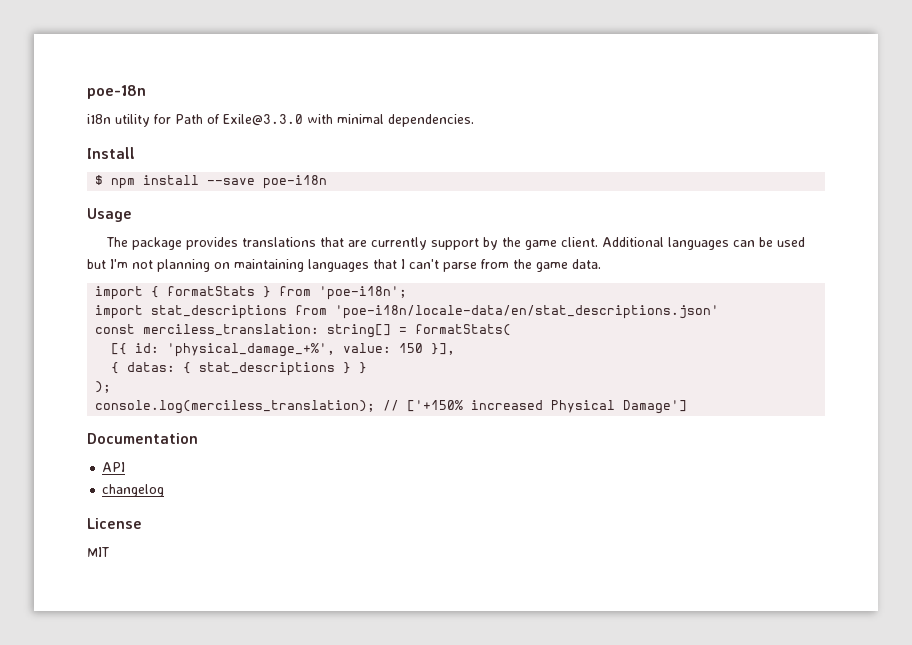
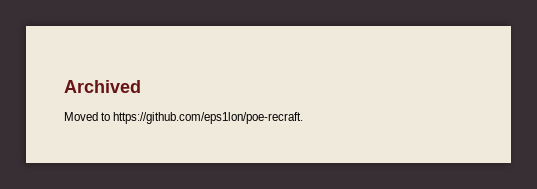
- poe-18n
- i18n utility for Path of Exile@3.3.0 with minimal dependencies.
- Install
- $ npm install --save poe-i18n
- Usage
- The package provides translations that are currently support by the game client. Additional languages can be used but I'm not planning on maintaining languages that I can't parse from the game data.
- import { formatStats } from 'poe-i18n';
- import stat_descriptions from 'poe-i18n/locale-data/en/stat_descriptions.json'
- const merciless_translation: string[] = formatStats(
- [{ id: 'physical_damage_+%', value: 150 }],
- { datas: { stat_descriptions } }
- );
- console.log(merciless_translation); // ['+150% increased Physical Damage']
- Documentation
- API
- changelog
- License
- MIT
+ Archived
+ Moved to https://github.com/eps1lon/poe-recraft.

